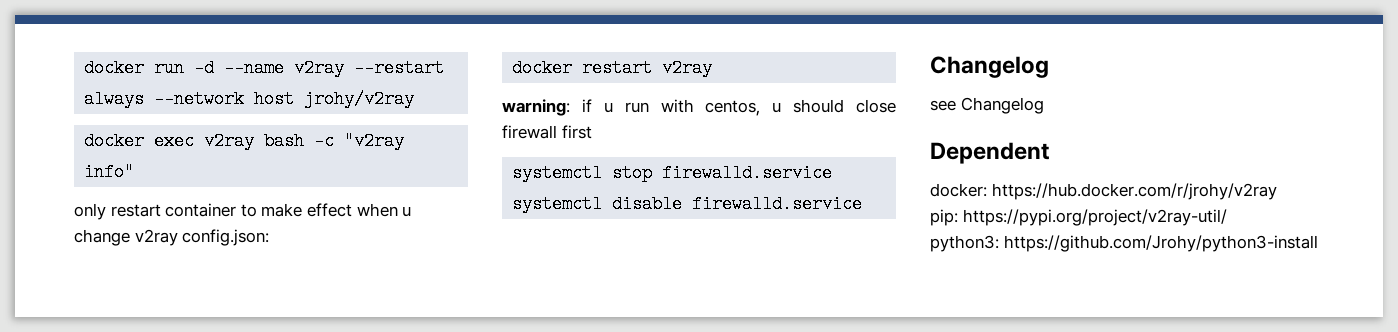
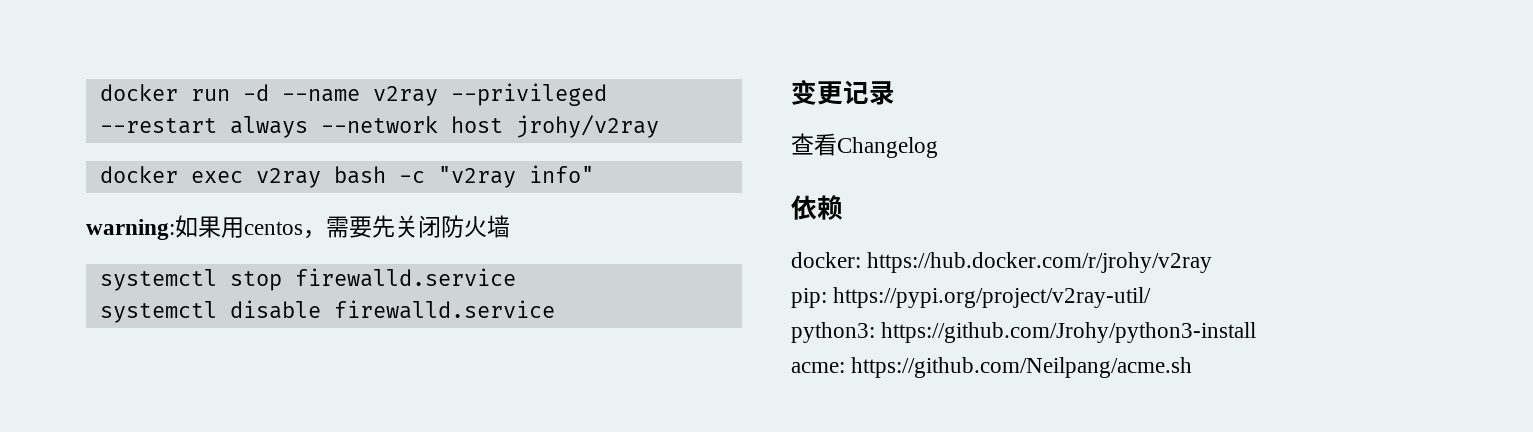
- docker run -d --name v2ray --restart always --network host jrohy/v2ray
+ docker run -d --name v2ray --privileged --restart always --network host jrohy/v2ray
- only restart container to make effect when u change v2ray config.json:
- docker restart v2ray
- warning: if u run with centos, u should close firewall first
+ warning:如果用centos，需要先关闭防火墙
  systemctl disable firewalld.service
- Changelog
- see Changelog
- Dependent
+ 变更记录
+ 查看Changelog
+ 依赖
+ acme: https://github.com/Neilpang/acme.sh

